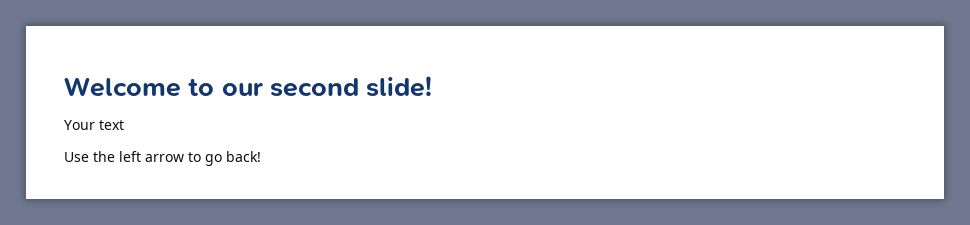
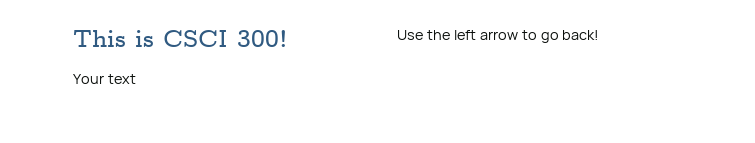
- Welcome to our second slide!
+ This is CSCI 300!

